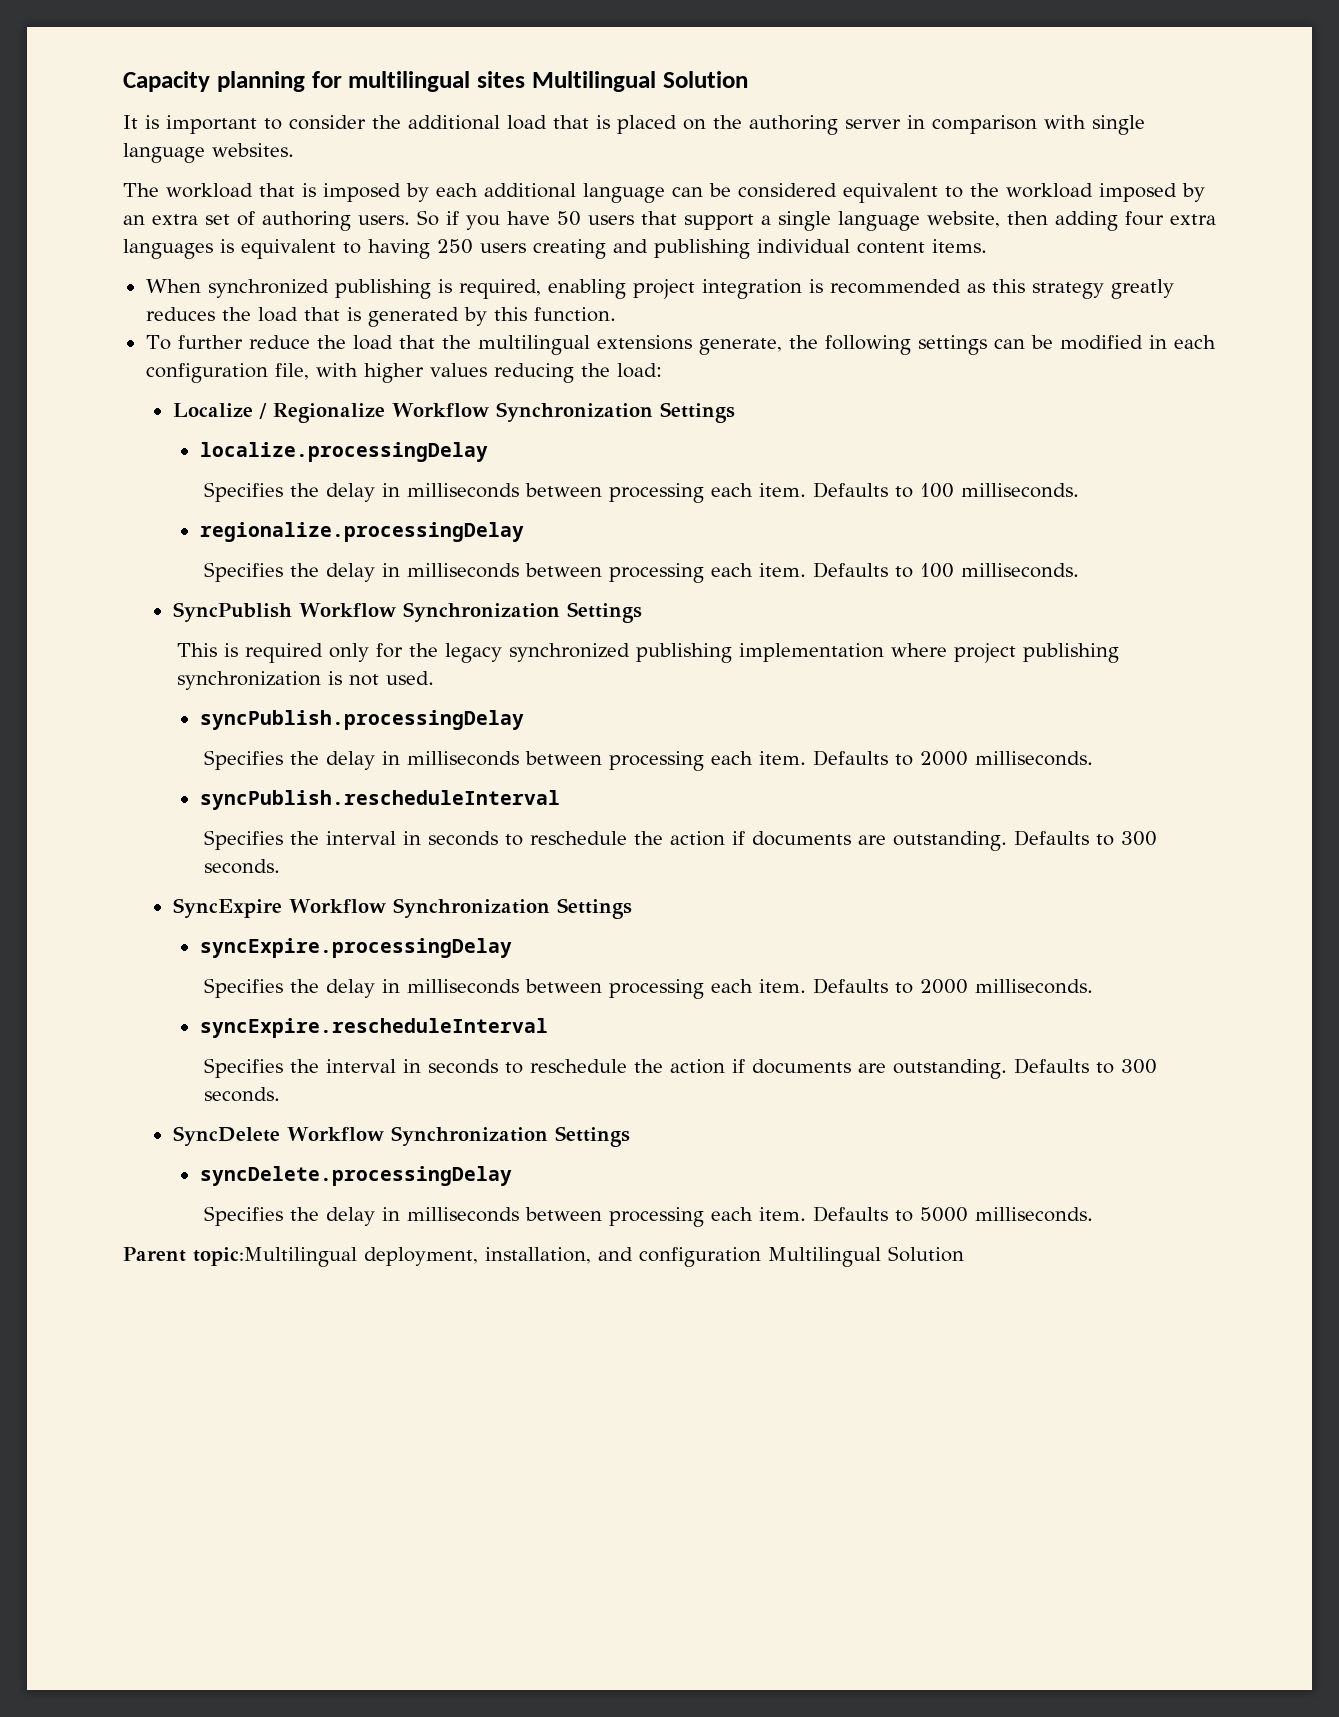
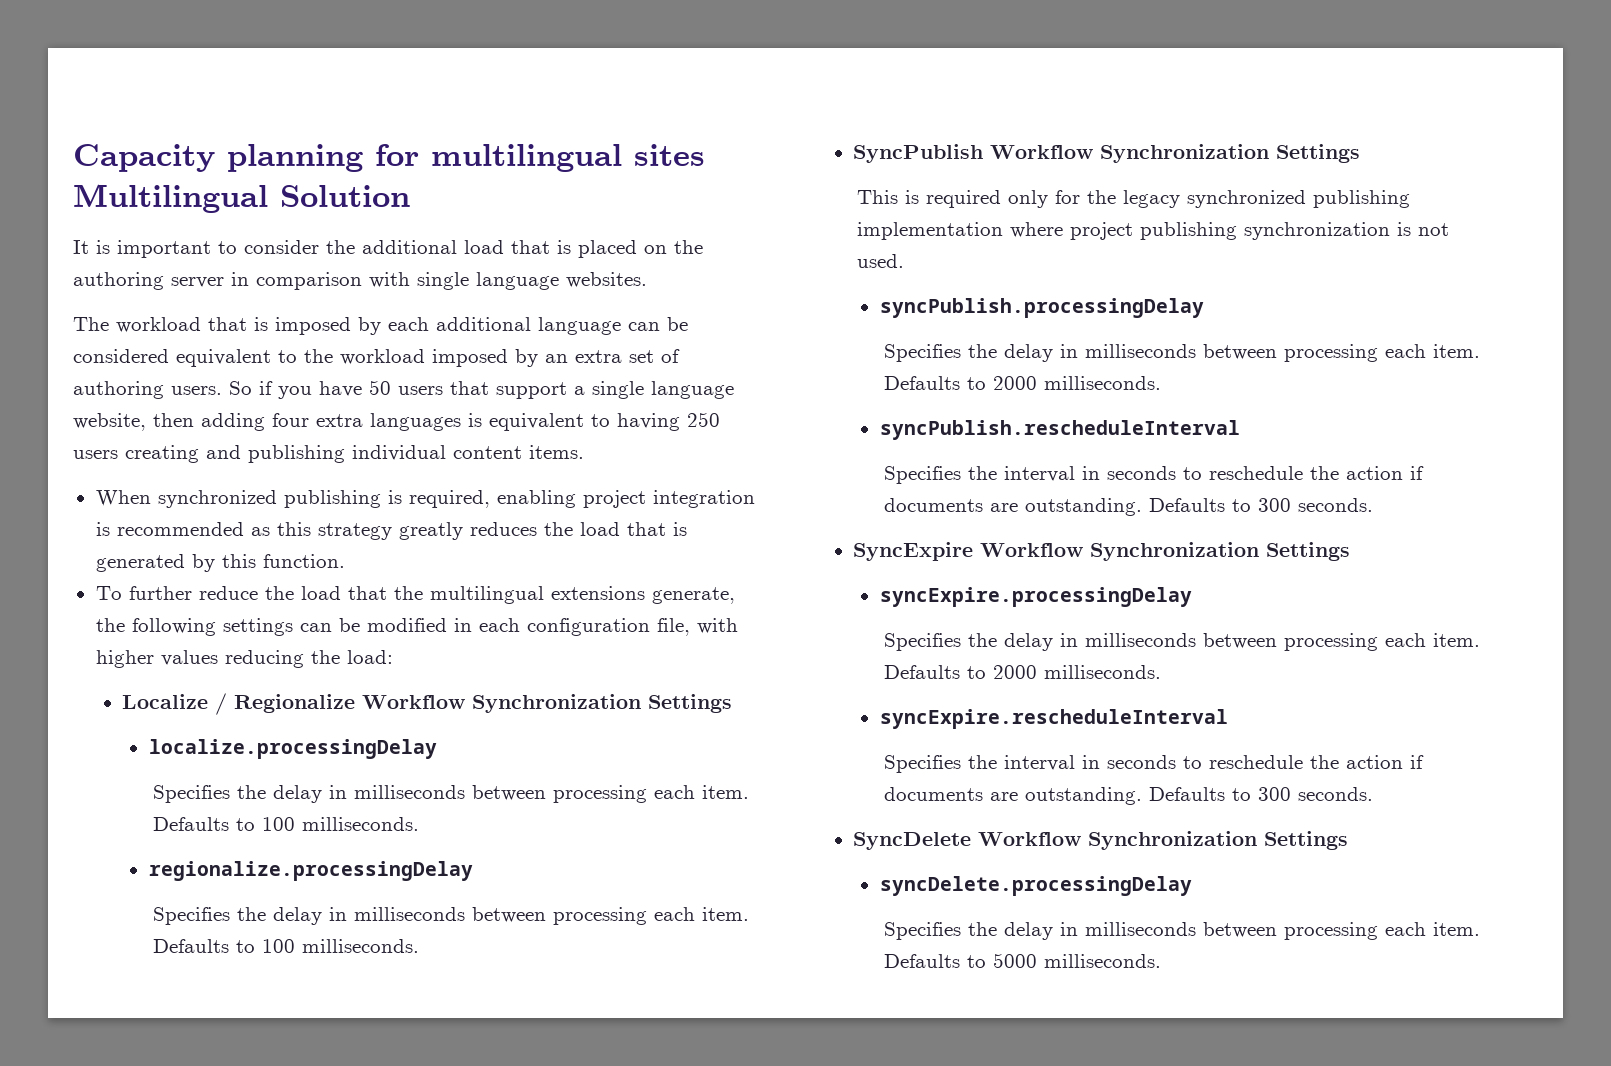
- Parent topic:Multilingual deployment, installation, and configuration Multilingual Solution

